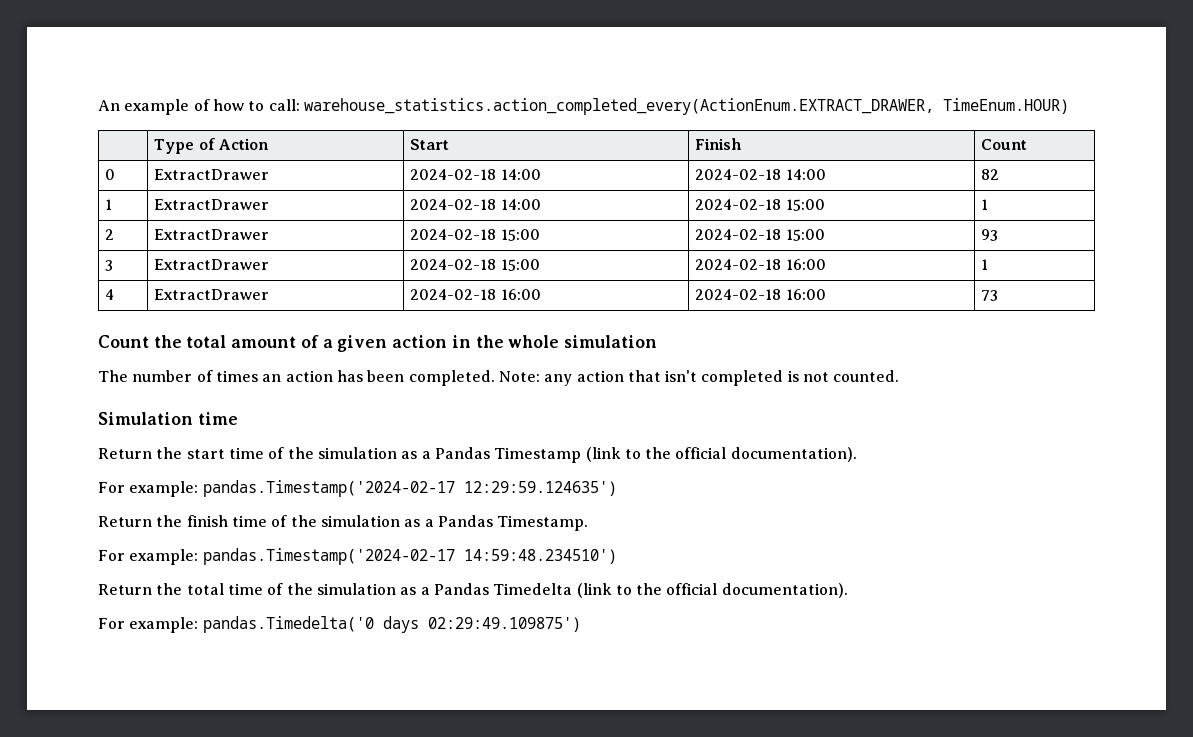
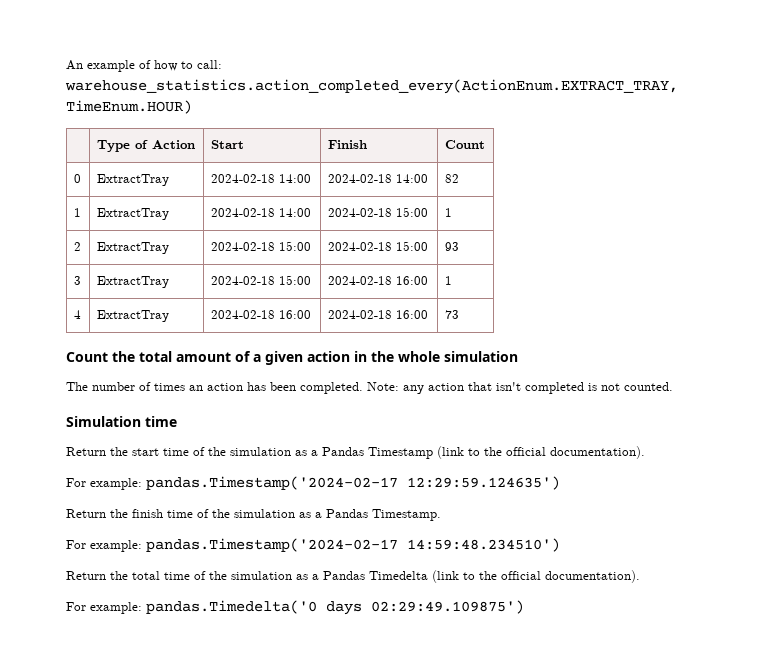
- An example of how to call: warehouse_statistics.action_completed_every(ActionEnum.EXTRACT_DRAWER, TimeEnum.HOUR)
+ An example of how to call: warehouse_statistics.action_completed_every(ActionEnum.EXTRACT_TRAY, TimeEnum.HOUR)
- 0 | ExtractDrawer | 2024-02-18 14:00 | 2024-02-18 14:00 | 82
+ 0 | ExtractTray | 2024-02-18 14:00 | 2024-02-18 14:00 | 82
- 1 | ExtractDrawer | 2024-02-18 14:00 | 2024-02-18 15:00 | 1
+ 1 | ExtractTray | 2024-02-18 14:00 | 2024-02-18 15:00 | 1
- 2 | ExtractDrawer | 2024-02-18 15:00 | 2024-02-18 15:00 | 93
+ 2 | ExtractTray | 2024-02-18 15:00 | 2024-02-18 15:00 | 93
- 3 | ExtractDrawer | 2024-02-18 15:00 | 2024-02-18 16:00 | 1
+ 3 | ExtractTray | 2024-02-18 15:00 | 2024-02-18 16:00 | 1
- 4 | ExtractDrawer | 2024-02-18 16:00 | 2024-02-18 16:00 | 73
+ 4 | ExtractTray | 2024-02-18 16:00 | 2024-02-18 16:00 | 73

